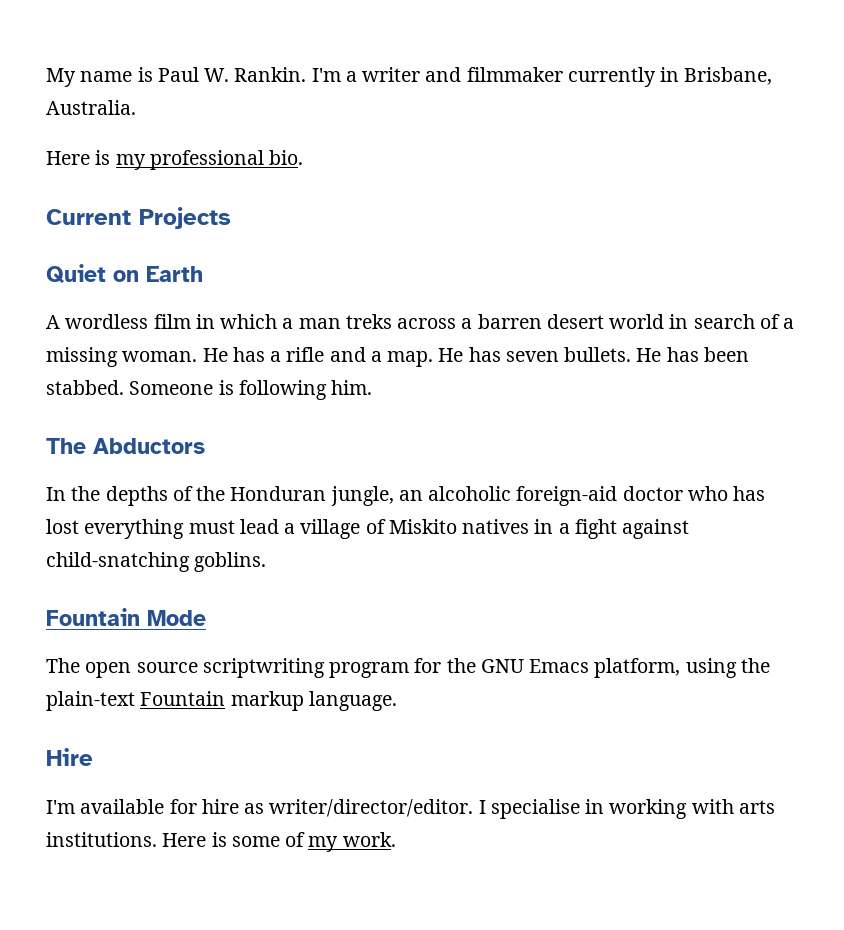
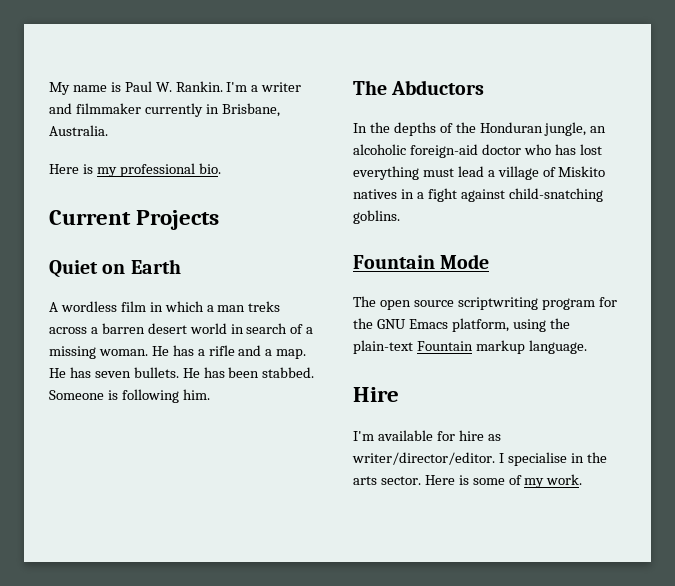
- I specialise in working with arts institutions.
+ I specialise in the arts sector.

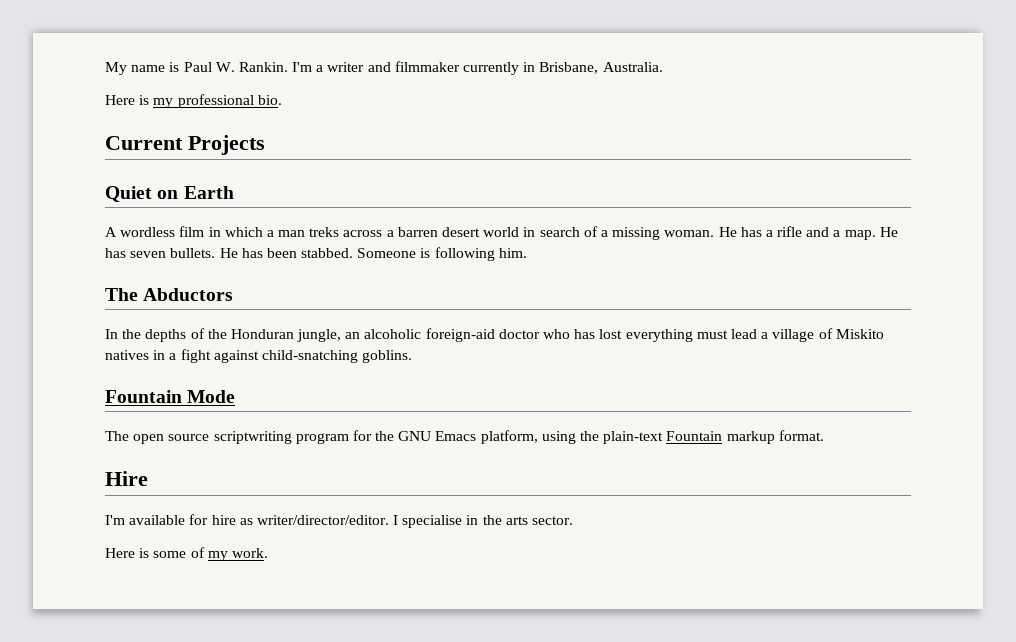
- The open source scriptwriting program for the GNU Emacs platform, using the plain-text Fountain markup language.
+ The open source scriptwriting program for the GNU Emacs platform, using the plain-text Fountain markup format.
- I specialise in the arts sector. Here is some of my work.
+ I specialise in the arts sector.
+ Here is some of my work.

